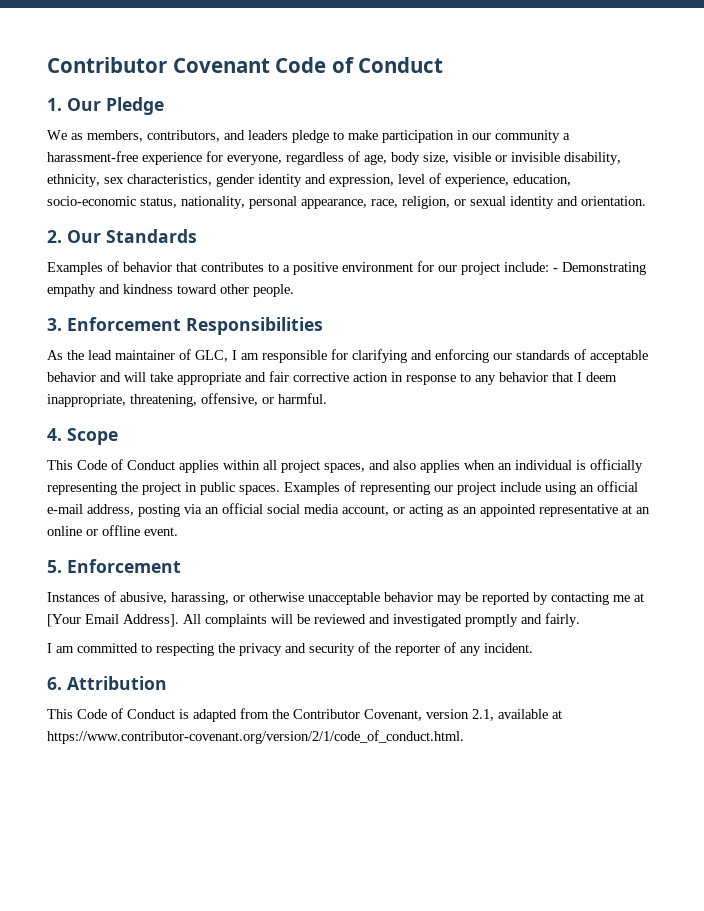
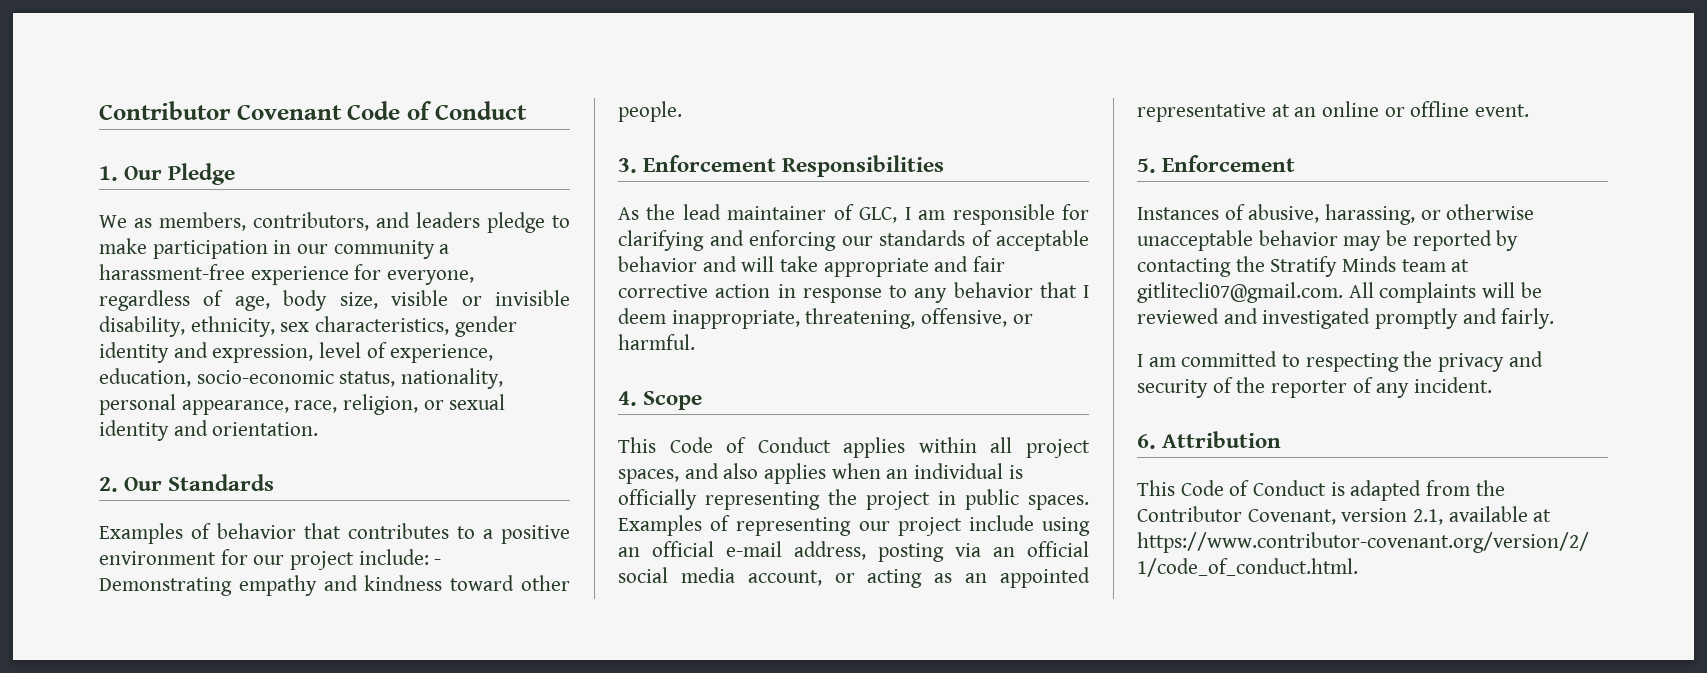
- Instances of abusive, harassing, or otherwise unacceptable behavior may be reported by contacting me at [Your Email Address]. All complaints will be reviewed and investigated promptly and fairly.
+ Instances of abusive, harassing, or otherwise unacceptable behavior may be reported by contacting the Stratify Minds team at gitlitecli07@gmail.com. All complaints will be reviewed and investigated promptly and fairly.

